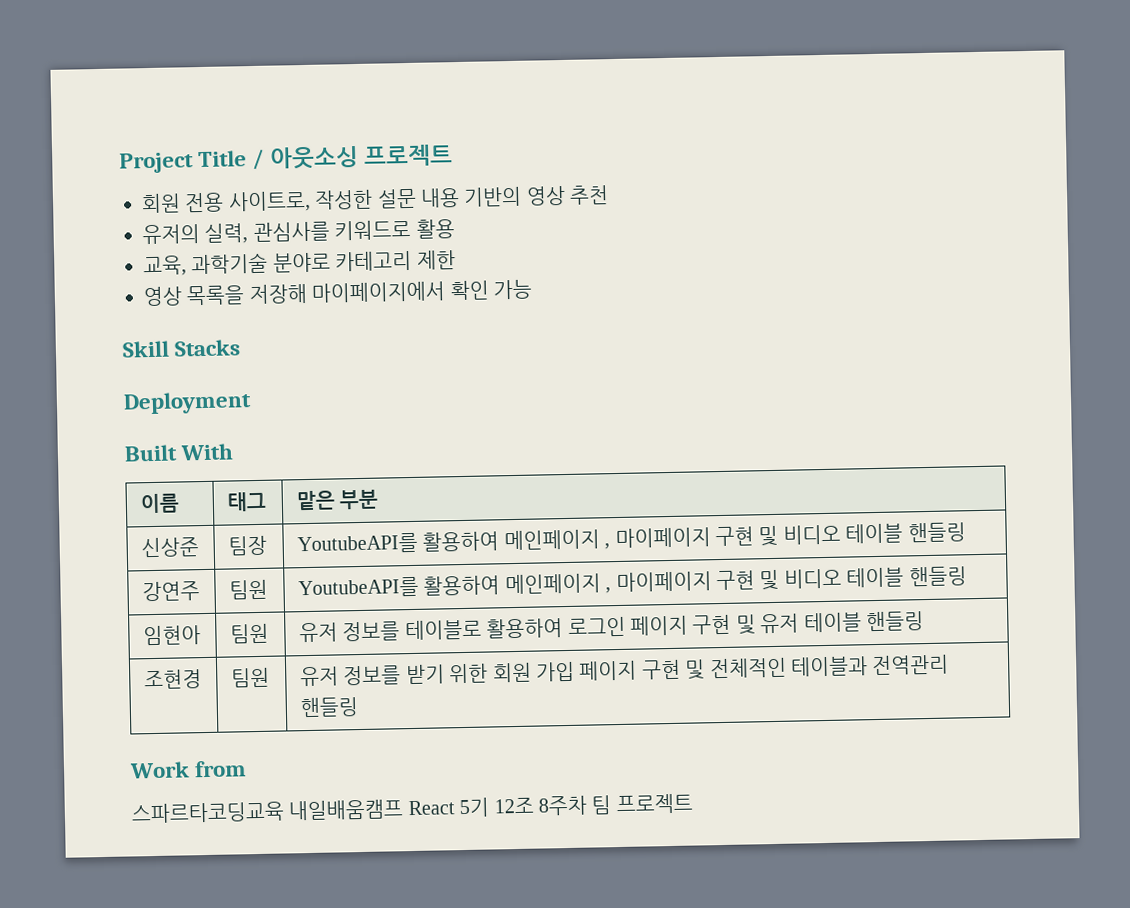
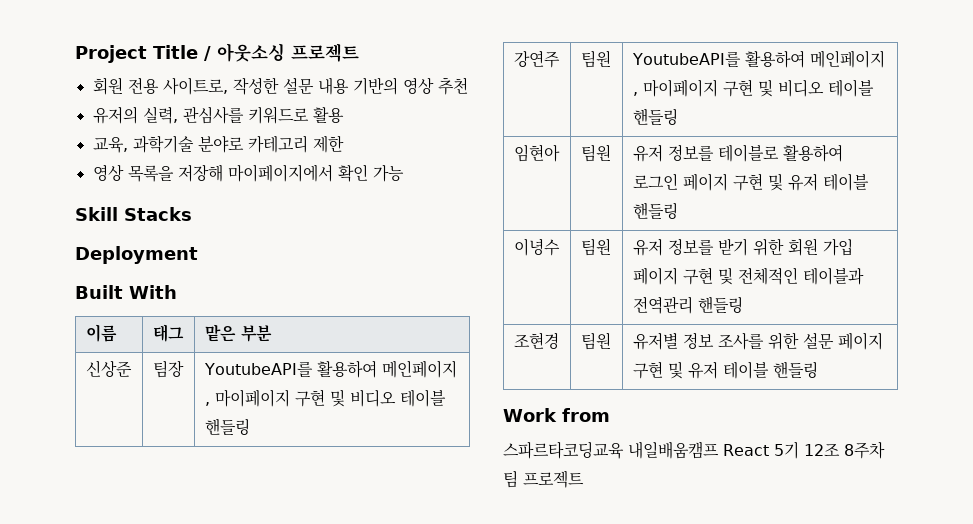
- 조현경 | 팀원 | 유저 정보를 받기 위한 회원 가입 페이지 구현 및 전체적인 테이블과 전역관리 핸들링
+ 이녕수 | 팀원 | 유저 정보를 받기 위한 회원 가입 페이지 구현 및 전체적인 테이블과 전역관리 핸들링
+ 조현경 | 팀원 | 유저별 정보 조사를 위한 설문 페이지 구현 및 유저 테이블 핸들링

